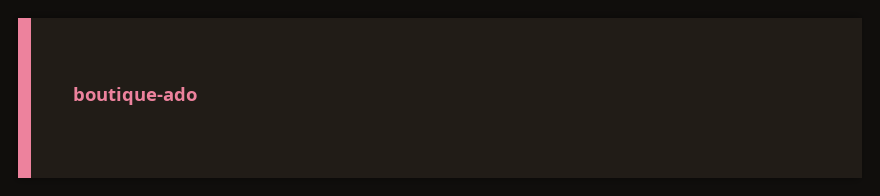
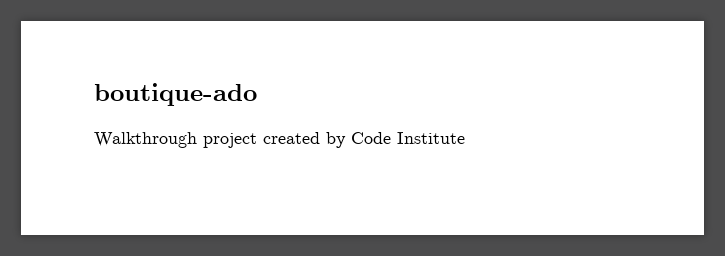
+ Walkthrough project created by Code Institute

